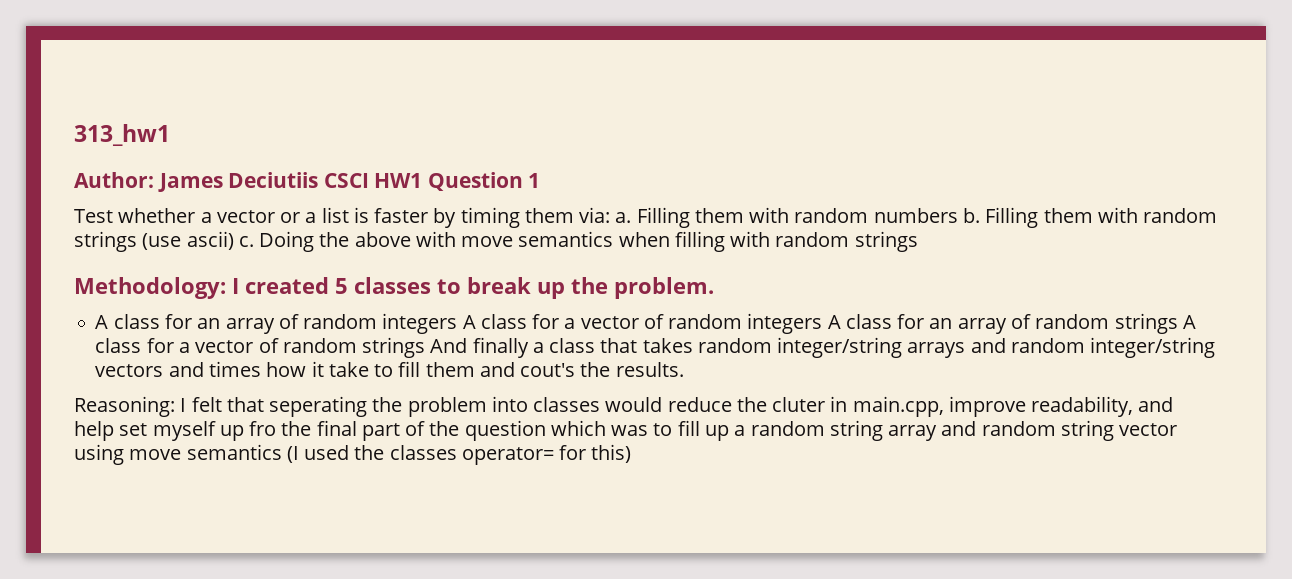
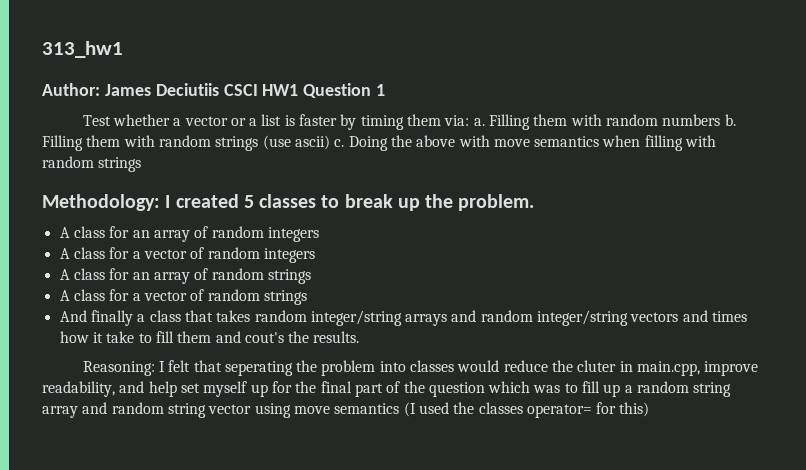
- A class for an array of random integers A class for a vector of random integers A class for an array of random strings A class for a vector of random strings And finally a class that takes random integer/string arrays and random integer/string vectors and times how it take to fill them and cout's the results.
+ A class for an array of random integers
+ A class for a vector of random integers
+ A class for an array of random strings
+ A class for a vector of random strings
+ And finally a class that takes random integer/string arrays and random integer/string vectors and times how it take to fill them and cout's the results.
- Reasoning: I felt that seperating the problem into classes would reduce the cluter in main.cpp, improve readability, and help set myself up fro the final part of the question which was to fill up a random string array and random string vector using move semantics (I used the classes operator= for this)
+ Reasoning: I felt that seperating the problem into classes would reduce the cluter in main.cpp, improve readability, and help set myself up for the final part of the question which was to fill up a random string array and random string vector using move semantics (I used the classes operator= for this)

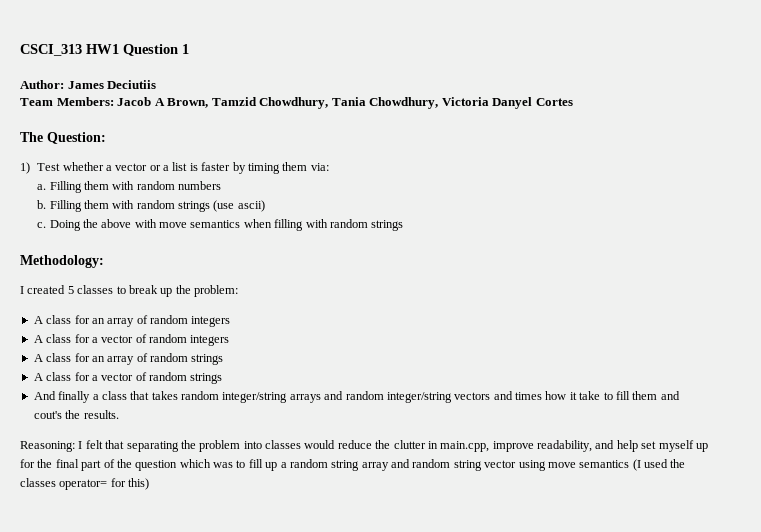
- 313_hw1
+ CSCI_313 HW1 Question 1
- Author: James Deciutiis CSCI HW1 Question 1
- Test whether a vector or a list is faster by timing them via: a.
+ Author: James Deciutiis
+ Team Members: Jacob A Brown, Tamzid Chowdhury, Tania Chowdhury, Victoria Danyel Cortes
+ The Question:
+ 1) Test whether a vector or a list is faster by timing them via:
+ a.
- Filling them with random numbers b.
+ Filling them with random numbers
+ b.
- Filling them with random strings (use ascii) c.
+ Filling them with random strings (use ascii)
+ c.
- Methodology: I created 5 classes to break up the problem.
+ Methodology:
+ I created 5 classes to break up the problem:
- Reasoning: I felt that seperating the problem into classes would reduce the cluter in main.cpp, improve readability, and help set myself up for the final part of the question which was to fill up a random string array and random string vector using move semantics (I used the classes operator= for this)
+ Reasoning: I felt that separating the problem into classes would reduce the clutter in main.cpp, improve readability, and help set myself up for the final part of the question which was to fill up a random string array and random string vector using move semantics (I used the classes operator= for this)

